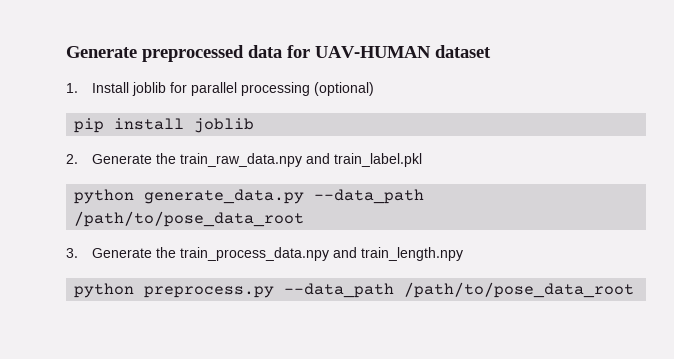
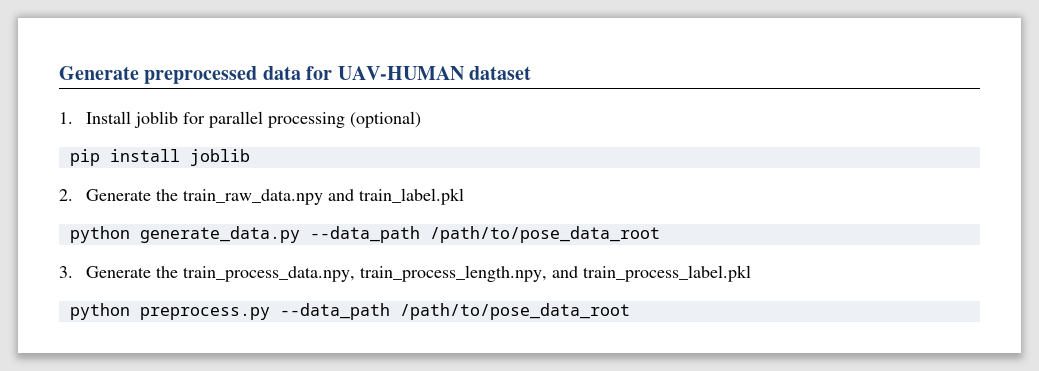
- 3. Generate the train_process_data.npy and train_length.npy
+ 3. Generate the train_process_data.npy, train_process_length.npy, and train_process_label.pkl

